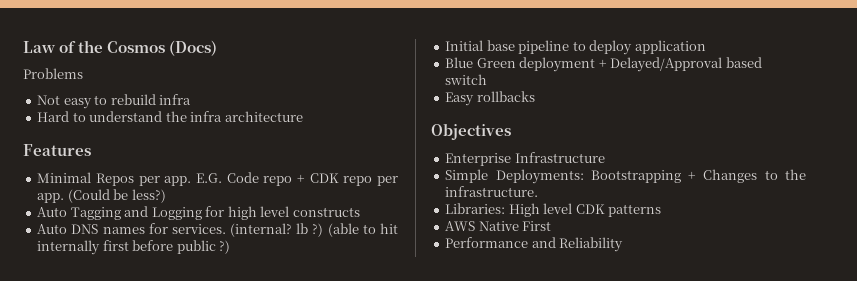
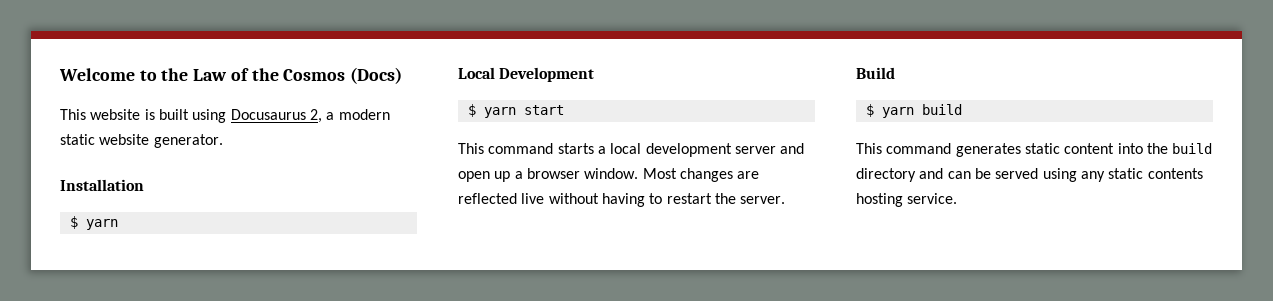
- Law of the Cosmos (Docs)
+ Welcome to the Law of the Cosmos (Docs)
- Problems
- Not easy to rebuild infra
- Hard to understand the infra architecture
- Features
- Minimal Repos per app. E.G. Code repo + CDK repo per app. (Could be less?)
- Auto Tagging and Logging for high level constructs
- Auto DNS names for services. (internal? lb ?) (able to hit internally first before public ?)
- Initial base pipeline to deploy application
- Blue Green deployment + Delayed/Approval based switch
- Easy rollbacks
- Objectives
- Enterprise Infrastructure
- Simple Deployments: Bootstrapping + Changes to the infrastructure.
- Libraries: High level CDK patterns
- AWS Native First
- Performance and Reliability
+ This website is built using Docusaurus 2, a modern static website generator.
+ Installation
+ $ yarn
+ Local Development
+ $ yarn start
+ This command starts a local development server and open up a browser window. Most changes are reflected live without having to restart the server.
+ Build
+ $ yarn build
+ This command generates static content into the build directory and can be served using any static contents hosting service.

